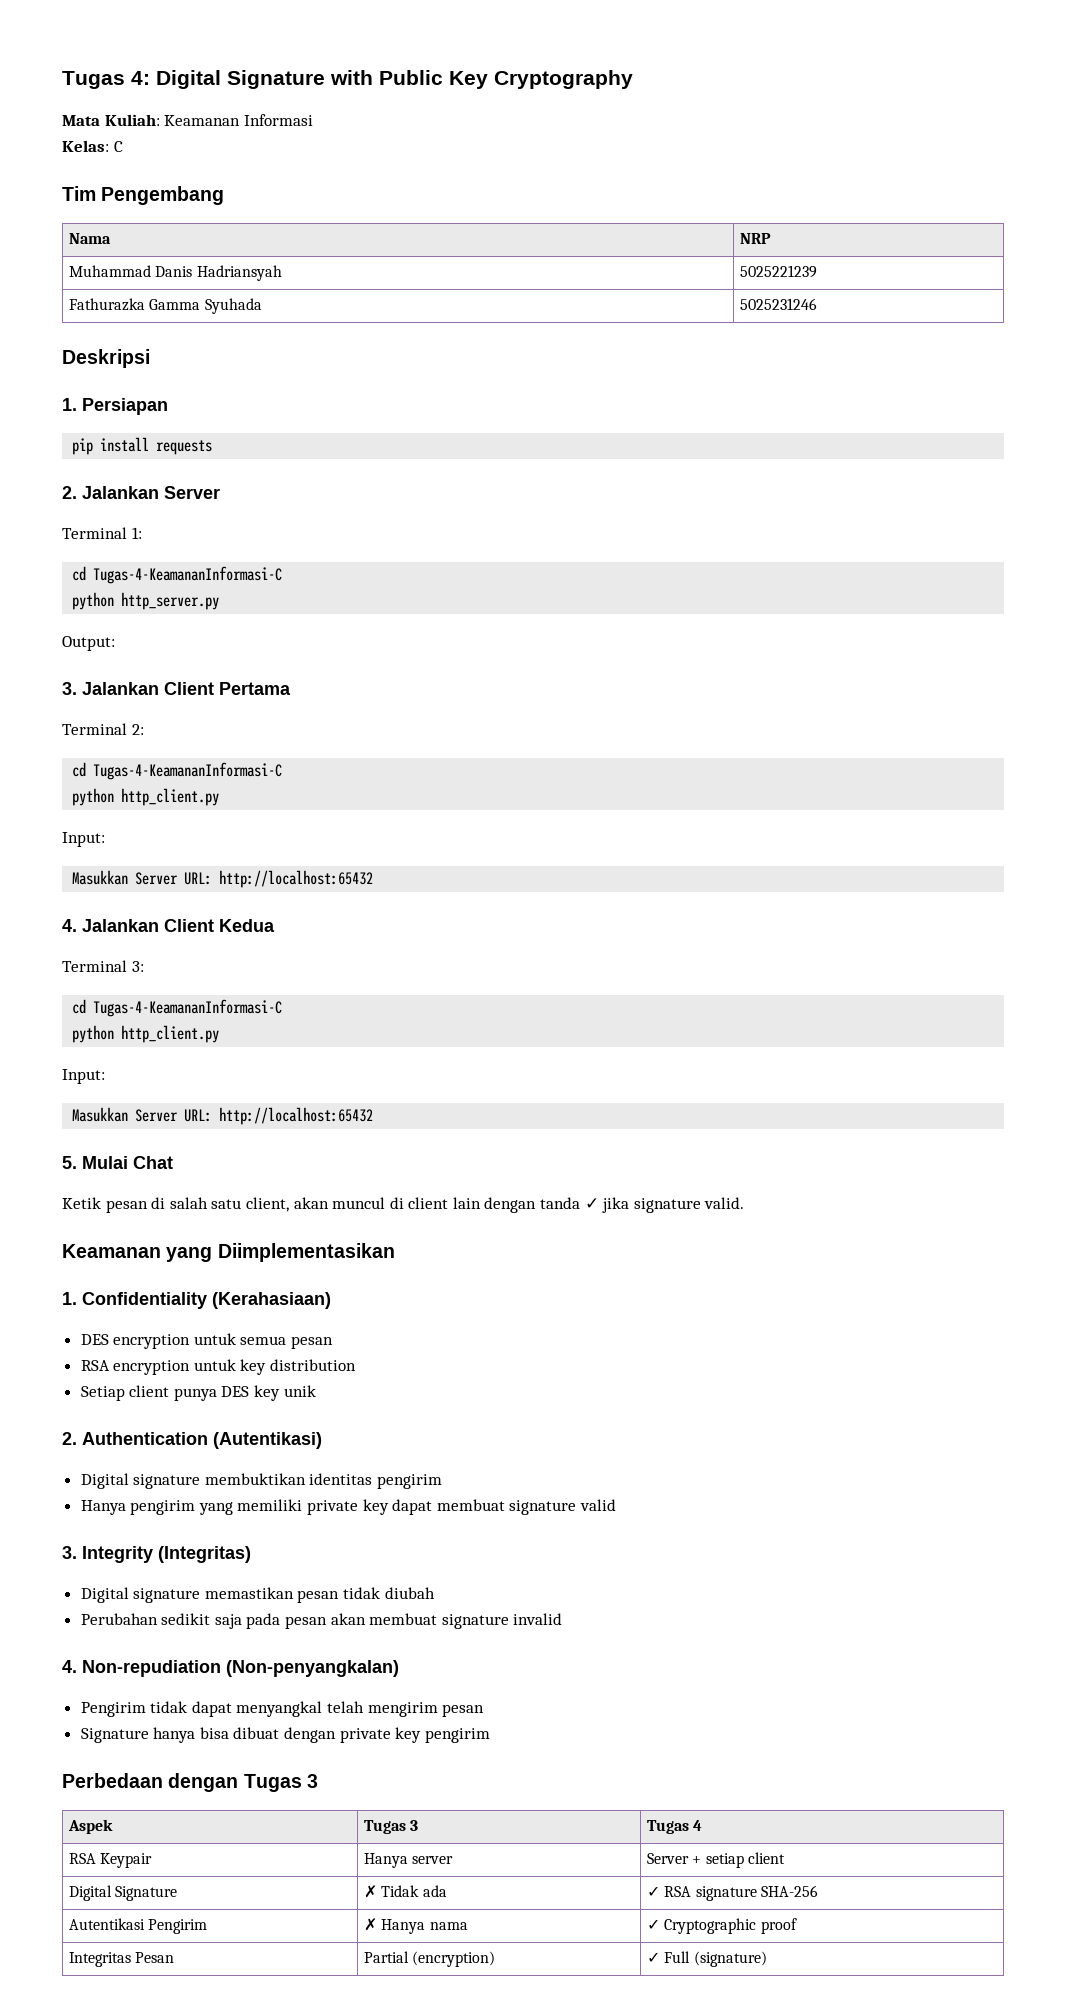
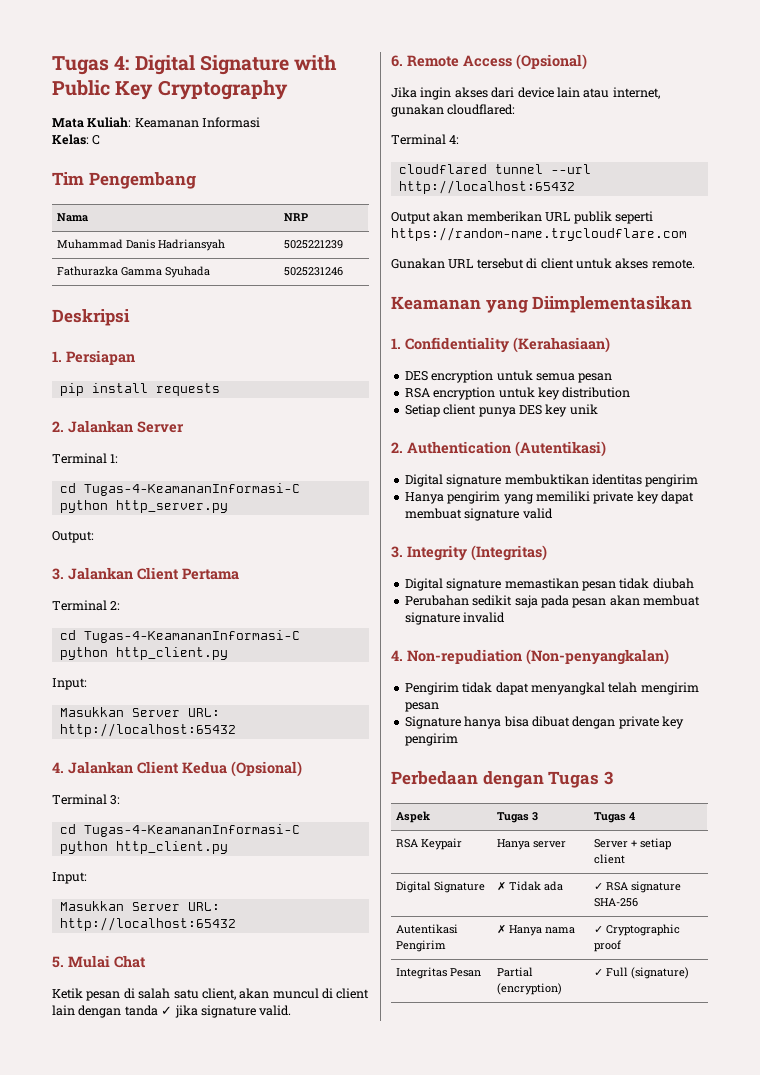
- 4. Jalankan Client Kedua
+ 4. Jalankan Client Kedua (Opsional)
+ 6. Remote Access (Opsional)
+ Jika ingin akses dari device lain atau internet, gunakan cloudflared:
+ Terminal 4:
+ cloudflared tunnel --url http://localhost:65432
+ Output akan memberikan URL publik seperti https://random-name.trycloudflare.com
+ Gunakan URL tersebut di client untuk akses remote.

